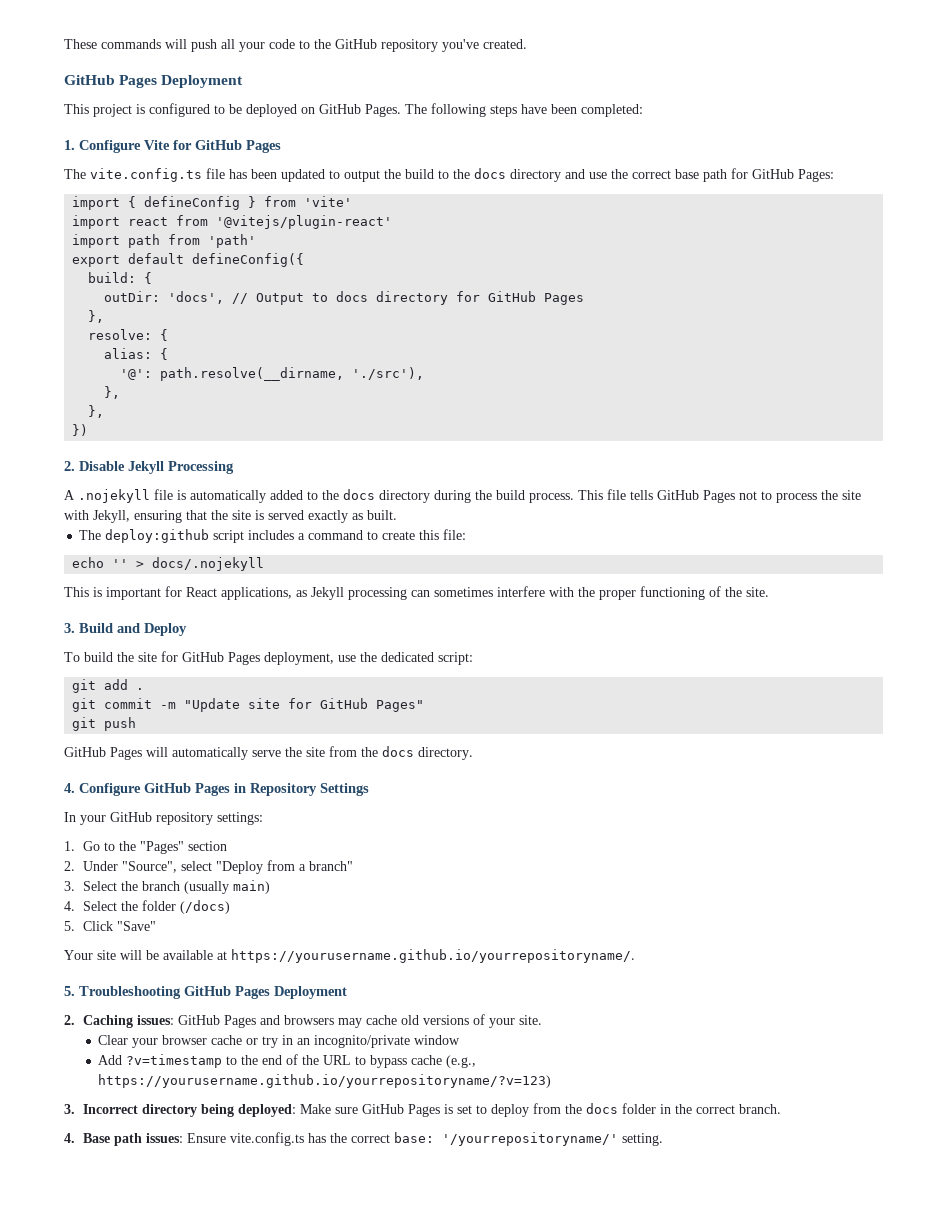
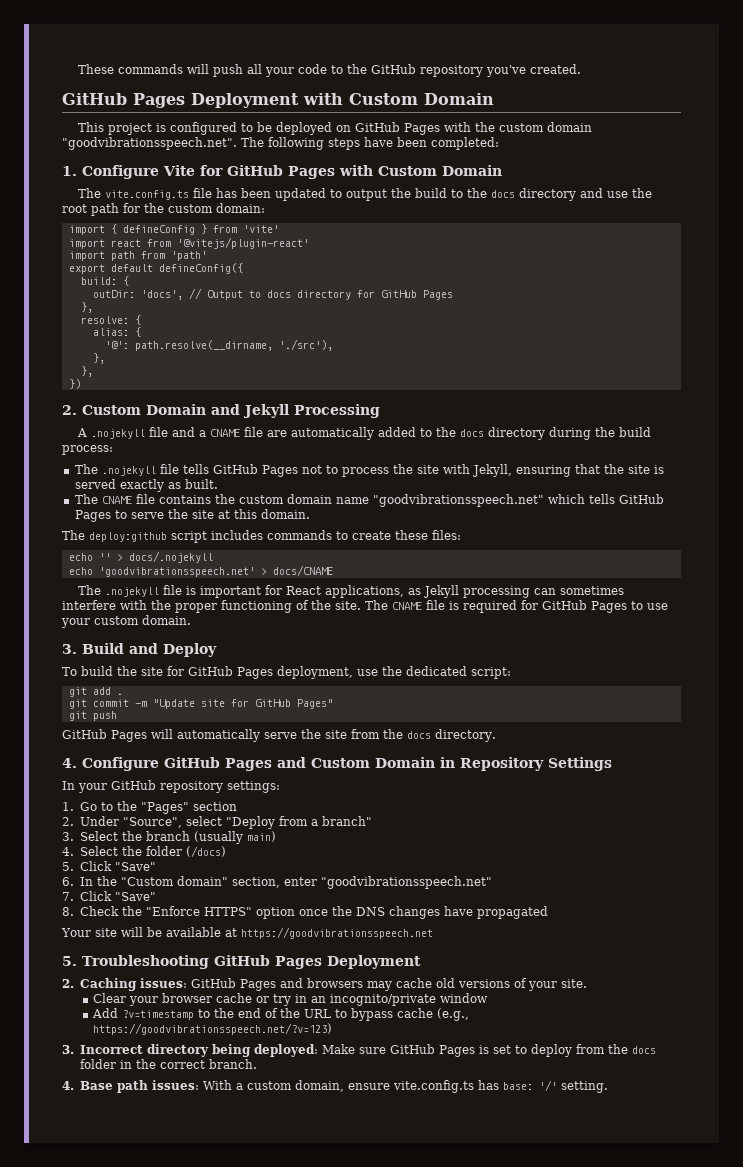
  These commands will push all your code to the GitHub repository you've created.
- GitHub Pages Deployment
+ GitHub Pages Deployment with Custom Domain
- This project is configured to be deployed on GitHub Pages. The following steps have been completed:
+ This project is configured to be deployed on GitHub Pages with the custom domain "goodvibrationsspeech.net". The following steps have been completed:
- 1. Configure Vite for GitHub Pages
+ 1. Configure Vite for GitHub Pages with Custom Domain
- The vite.config.ts file has been updated to output the build to the docs directory and use the correct base path for GitHub Pages:
+ The vite.config.ts file has been updated to output the build to the docs directory and use the root path for the custom domain:
- 2. Disable Jekyll Processing
+ 2. Custom Domain and Jekyll Processing
- A .nojekyll file is automatically added to the docs directory during the build process. This file tells GitHub Pages not to process the site with Jekyll, ensuring that the site is served exactly as built.
+ A .nojekyll file and a CNAME file are automatically added to the docs directory during the build process:
+ The .nojekyll file tells GitHub Pages not to process the site with Jekyll, ensuring that the site is served exactly as built.
- The deploy:github script includes a command to create this file:
+ The CNAME file contains the custom domain name "goodvibrationsspeech.net" which tells GitHub Pages to serve the site at this domain.
+ The deploy:github script includes commands to create these files:
  echo '' > docs/.nojekyll
- This is important for React applications, as Jekyll processing can sometimes interfere with the proper functioning of the site.
+ echo 'goodvibrationsspeech.net' > docs/CNAME
+ The .nojekyll file is important for React applications, as Jekyll processing can sometimes interfere with the proper functioning of the site. The CNAME file is required for GitHub Pages to use your custom domain.
- 4. Configure GitHub Pages in Repository Settings
+ 4. Configure GitHub Pages and Custom Domain in Repository Settings
+ 6. In the "Custom domain" section, enter "goodvibrationsspeech.net"
+ 7. Click "Save"
+ 8. Check the "Enforce HTTPS" option once the DNS changes have propagated
- Your site will be available at https://yourusername.github.io/yourrepositoryname/.
+ Your site will be available at https://goodvibrationsspeech.net
- Add ?v=timestamp to the end of the URL to bypass cache (e.g., https://yourusername.github.io/yourrepositoryname/?v=123)
+ Add ?v=timestamp to the end of the URL to bypass cache (e.g., https://goodvibrationsspeech.net/?v=123)
- 4. Base path issues: Ensure vite.config.ts has the correct base: '/yourrepositoryname/' setting.
+ 4. Base path issues: With a custom domain, ensure vite.config.ts has base: '/' setting.

